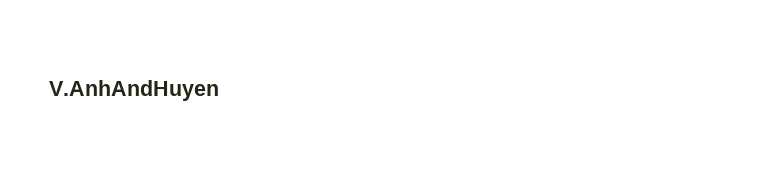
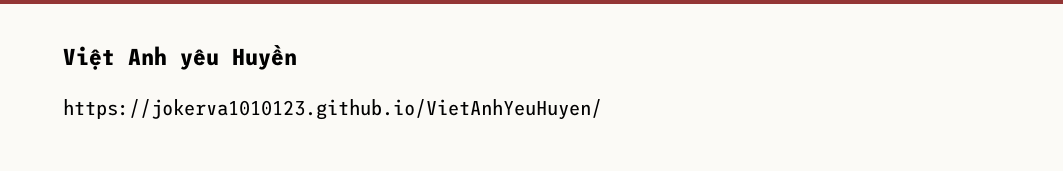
- V.AnhAndHuyen
+ Việt Anh yêu Huyền
+ https://jokerva1010123.github.io/VietAnhYeuHuyen/

